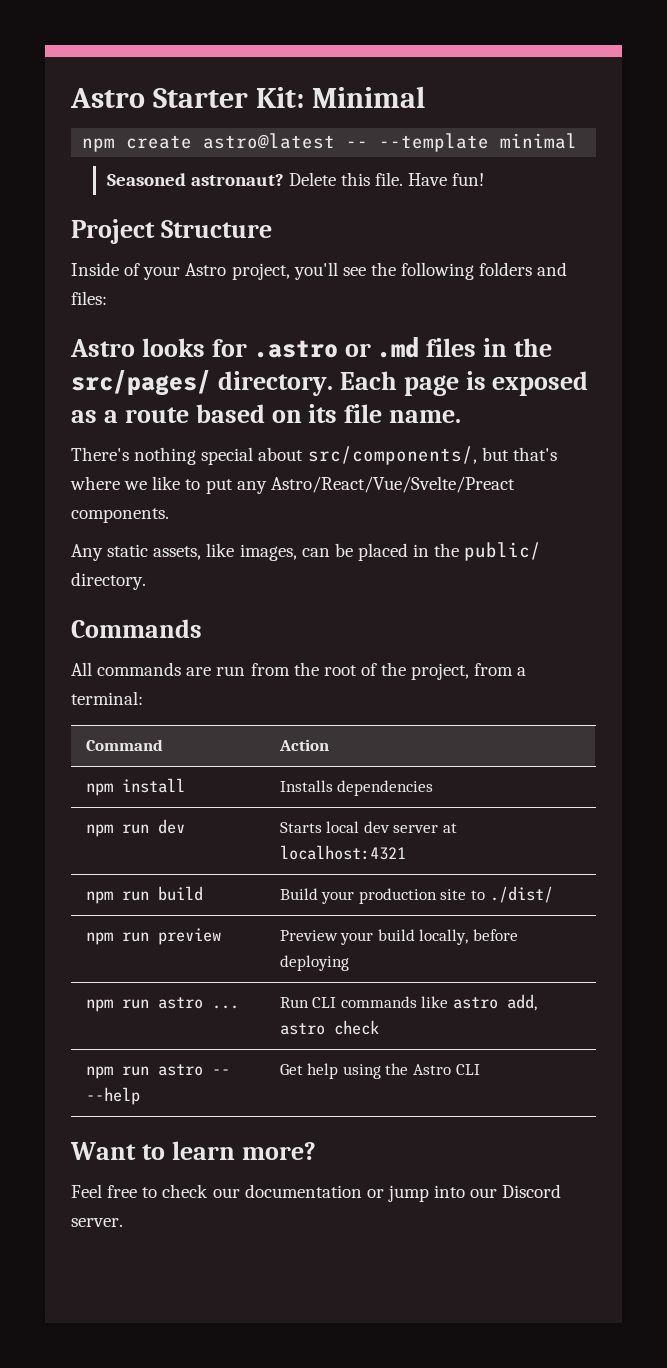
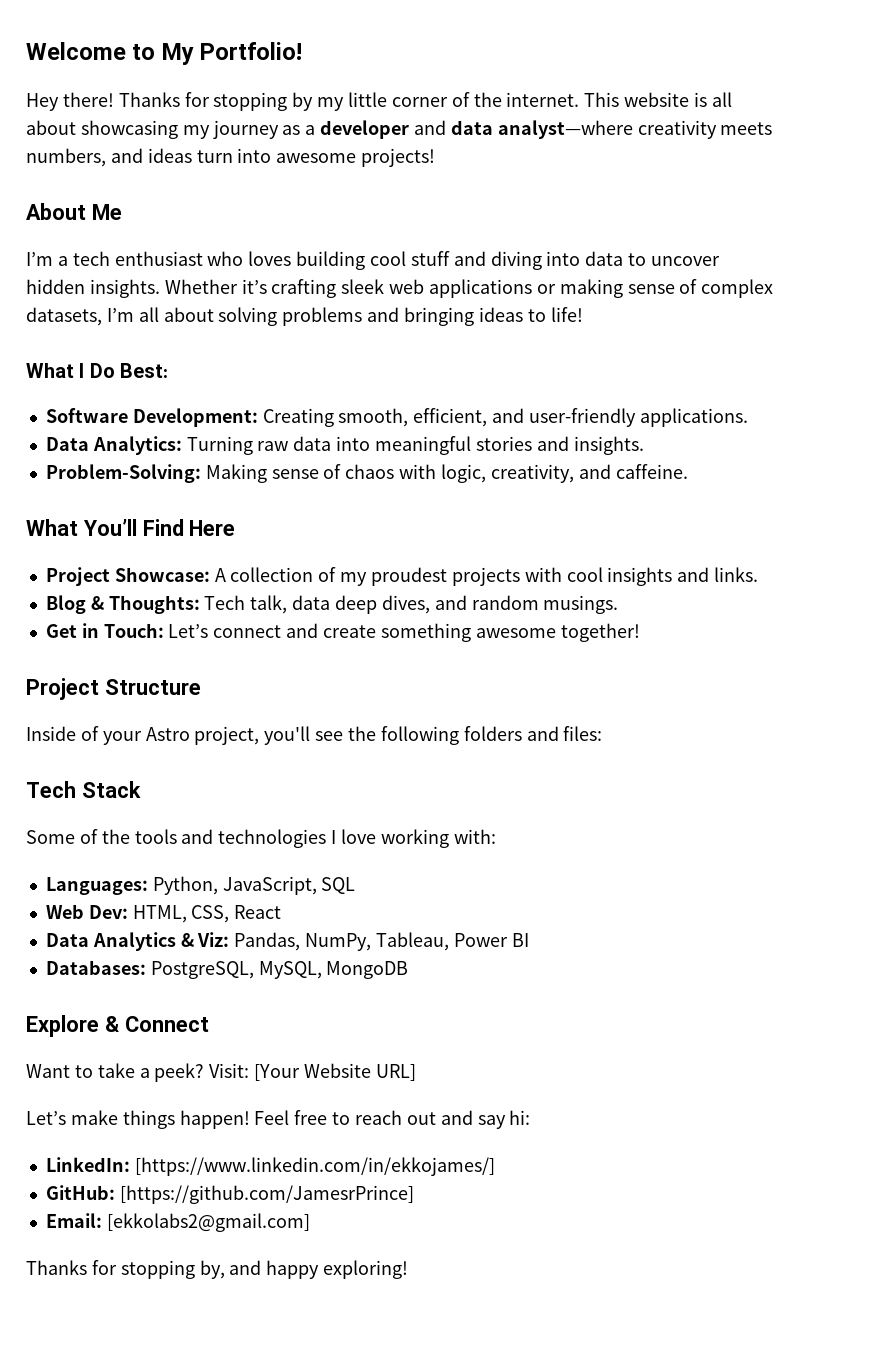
- Astro Starter Kit: Minimal
- npm create astro@latest -- --template minimal
- Seasoned astronaut? Delete this file. Have fun!
+ Welcome to My Portfolio!
+ Hey there! Thanks for stopping by my little corner of the internet. This website is all about showcasing my journey as a developer and data analyst—where creativity meets numbers, and ideas turn into awesome projects!
+ About Me
+ I’m a tech enthusiast who loves building cool stuff and diving into data to uncover hidden insights. Whether it’s crafting sleek web applications or making sense of complex datasets, I’m all about solving problems and bringing ideas to life!
+ What I Do Best:
+ Software Development: Creating smooth, efficient, and user-friendly applications.
+ Data Analytics: Turning raw data into meaningful stories and insights.
+ Problem-Solving: Making sense of chaos with logic, creativity, and caffeine.
+ What You’ll Find Here
+ Project Showcase: A collection of my proudest projects with cool insights and links.
+ Blog & Thoughts: Tech talk, data deep dives, and random musings.
+ Get in Touch: Let’s connect and create something awesome together!
- Astro looks for .astro or .md files in the src/pages/ directory. Each page is exposed as a route based on its file name.
- There's nothing special about src/components/, but that's where we like to put any Astro/React/Vue/Svelte/Preact components.
- Any static assets, like images, can be placed in the public/ directory.
- Commands
- All commands are run from the root of the project, from a terminal:
- Command | Action
- npm install | Installs dependencies
- npm run dev | Starts local dev server at localhost:4321
- npm run build | Build your production site to ./dist/
- npm run preview | Preview your build locally, before deploying
- npm run astro ... | Run CLI commands like astro add, astro check
- npm run astro -- --help | Get help using the Astro CLI
- Want to learn more?
- Feel free to check our documentation or jump into our Discord server.
+ Tech Stack
+ Some of the tools and technologies I love working with:
+ Languages: Python, JavaScript, SQL
+ Web Dev: HTML, CSS, React
+ Data Analytics & Viz: Pandas, NumPy, Tableau, Power BI
+ Databases: PostgreSQL, MySQL, MongoDB
+ Explore & Connect
+ Want to take a peek? Visit: [Your Website URL]
+ Let’s make things happen! Feel free to reach out and say hi:
+ LinkedIn: [https://www.linkedin.com/in/ekkojames/]
+ GitHub: [https://github.com/JamesrPrince]
+ Email: [ekkolabs2@gmail.com]
+ Thanks for stopping by, and happy exploring!

